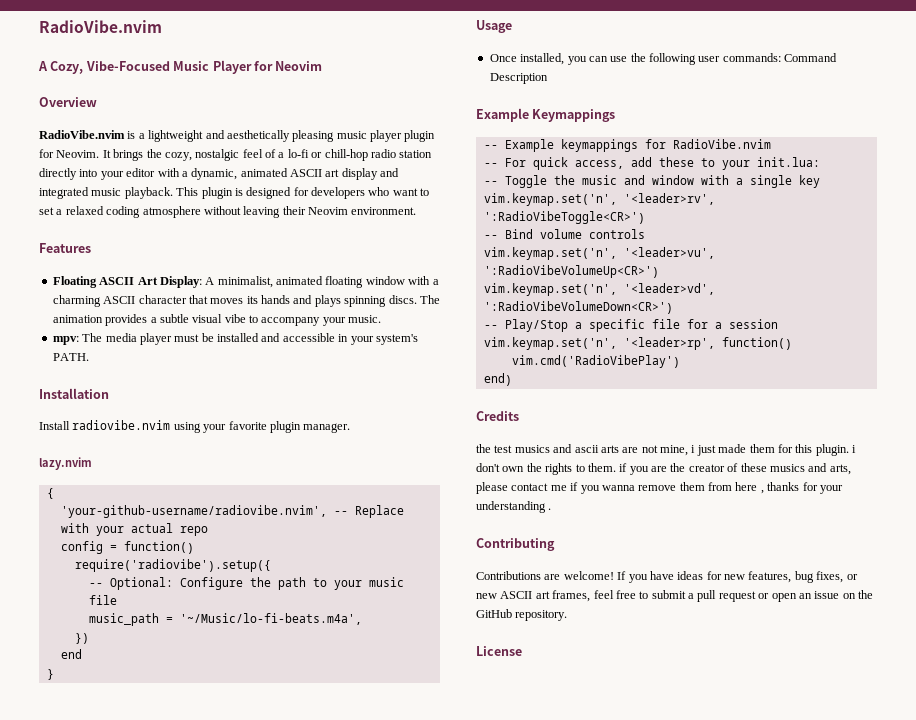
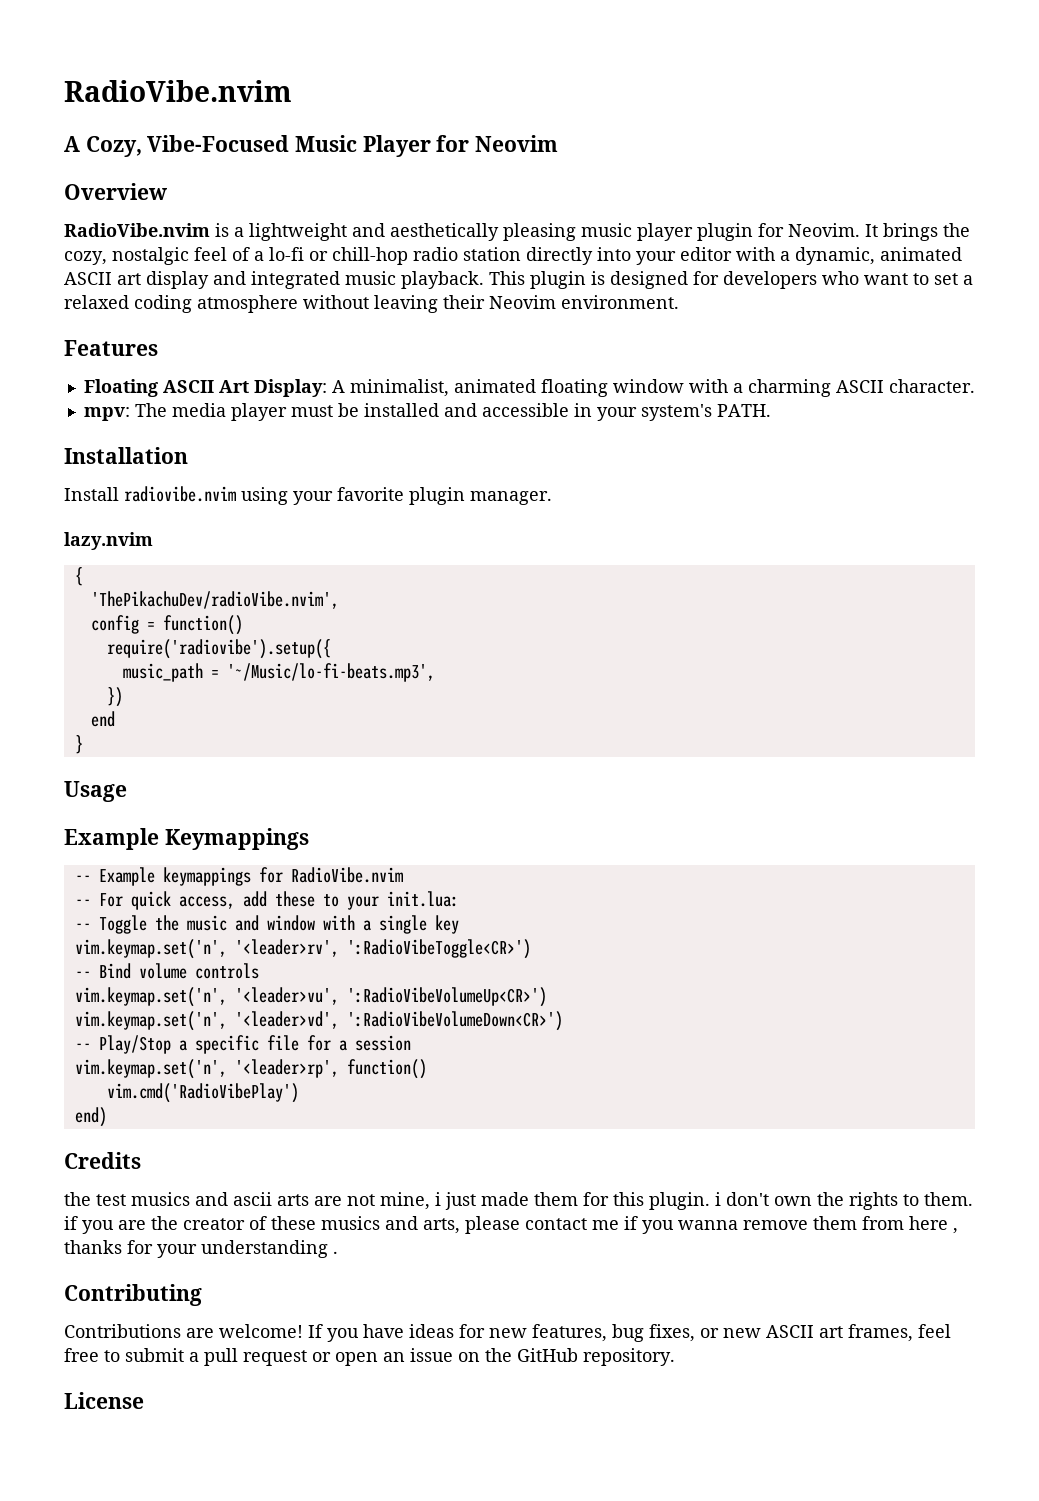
- Floating ASCII Art Display: A minimalist, animated floating window with a charming ASCII character that moves its hands and plays spinning discs. The animation provides a subtle visual vibe to accompany your music.
+ Floating ASCII Art Display: A minimalist, animated floating window with a charming ASCII character.
- 'your-github-username/radiovibe.nvim', -- Replace with your actual repo
+ 'ThePikachuDev/radioVibe.nvim',
  config = function()
  require('radiovibe').setup({
- -- Optional: Configure the path to your music file
- music_path = '~/Music/lo-fi-beats.m4a',
+ music_path = '~/Music/lo-fi-beats.mp3',
- Once installed, you can use the following user commands: Command Description

